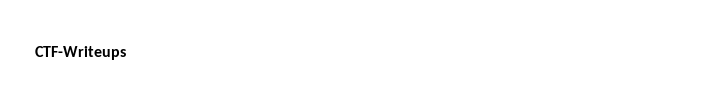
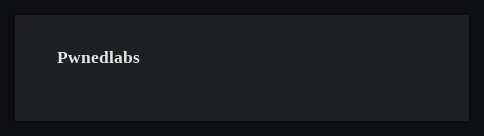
- CTF-Writeups
+ Pwnedlabs

